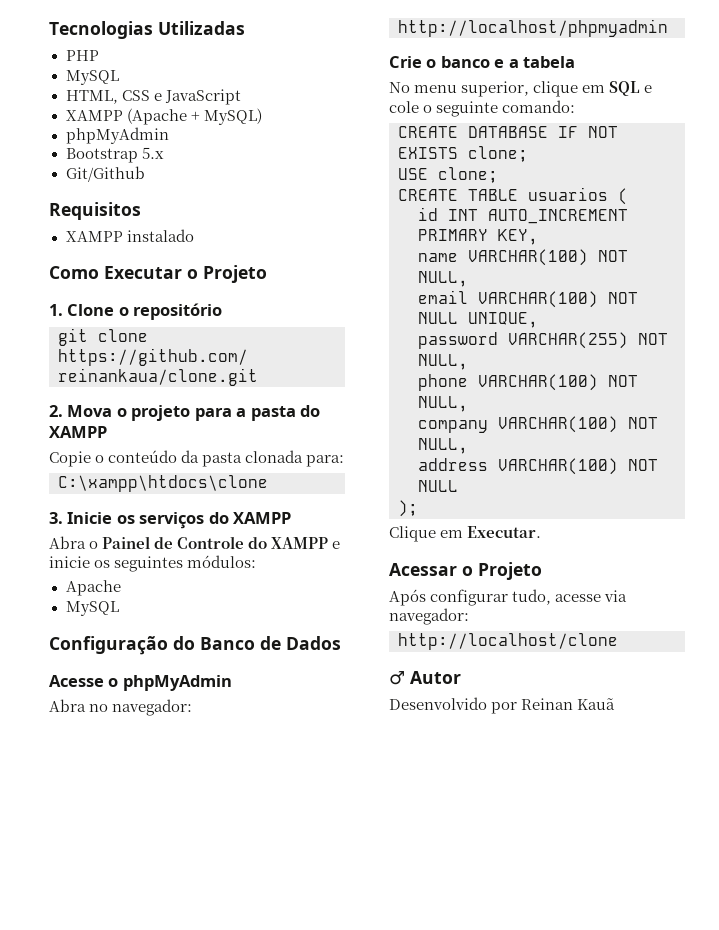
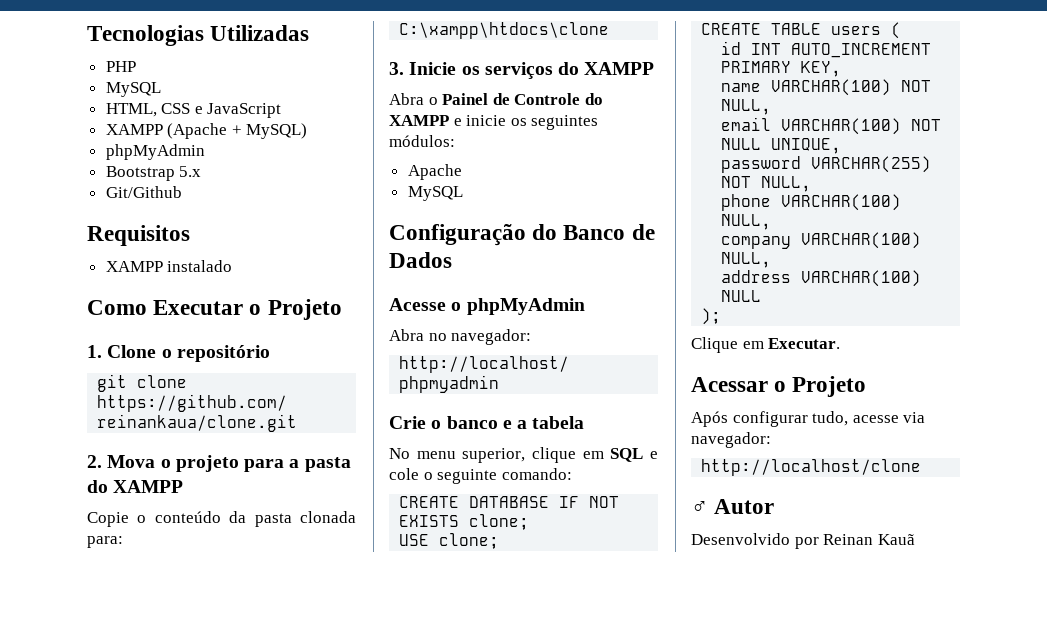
- CREATE TABLE usuarios (
+ CREATE TABLE users (
- phone VARCHAR(100) NOT NULL,
+ phone VARCHAR(100) NULL,
- company VARCHAR(100) NOT NULL,
+ company VARCHAR(100) NULL,
- address VARCHAR(100) NOT NULL
+ address VARCHAR(100) NULL

